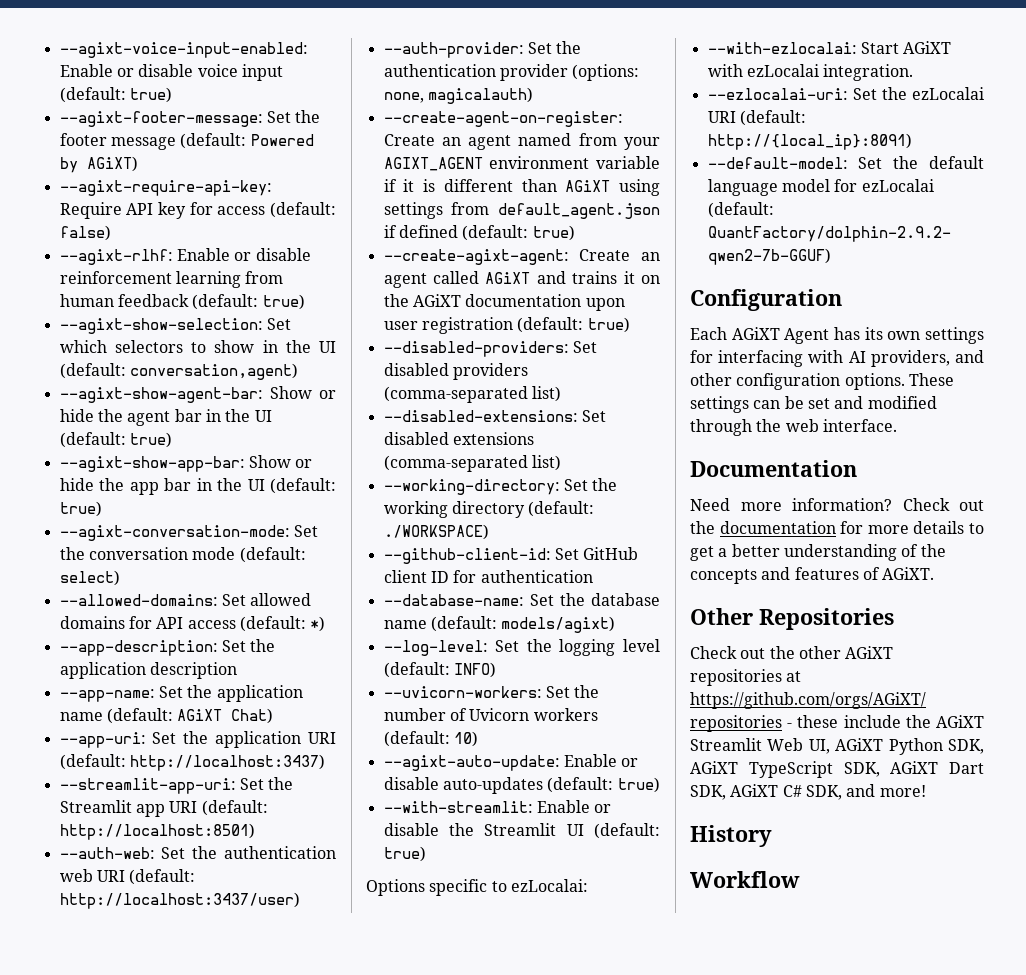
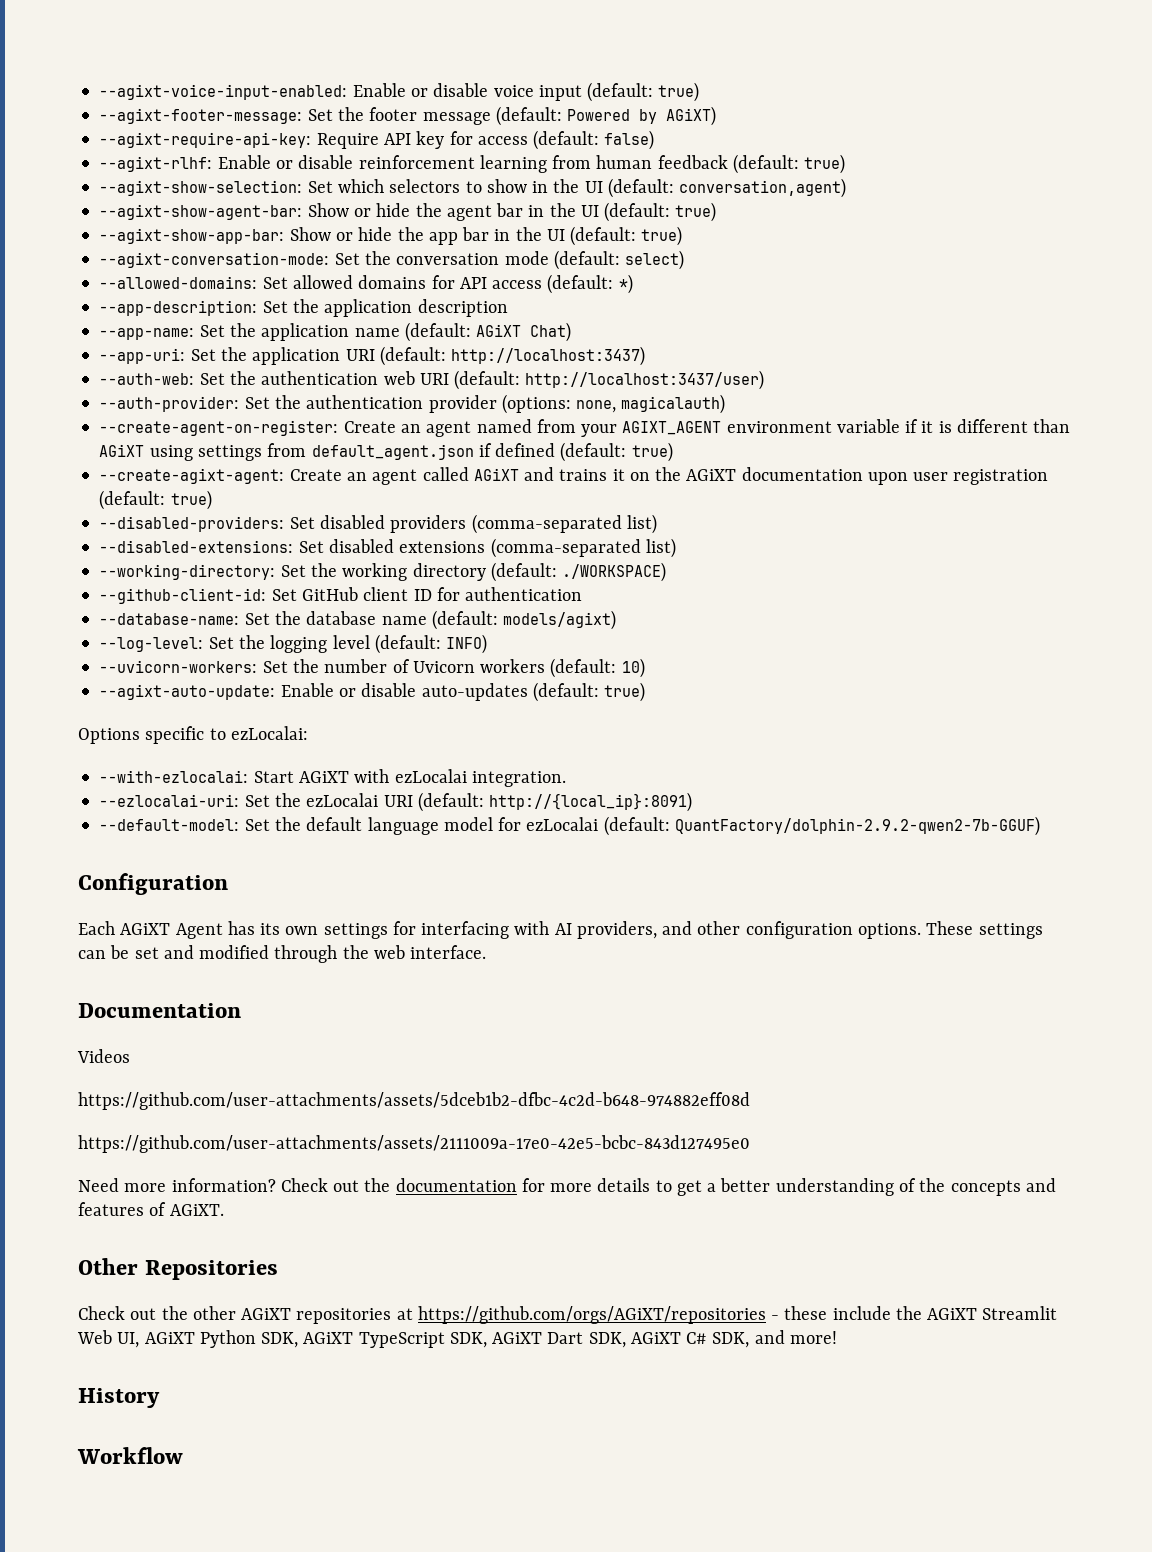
- --streamlit-app-uri: Set the Streamlit app URI (default: http://localhost:8501)
- --with-streamlit: Enable or disable the Streamlit UI (default: true)
+ Videos
+ https://github.com/user-attachments/assets/5dceb1b2-dfbc-4c2d-b648-974882eff08d
+ https://github.com/user-attachments/assets/2111009a-17e0-42e5-bcbc-843d127495e0

